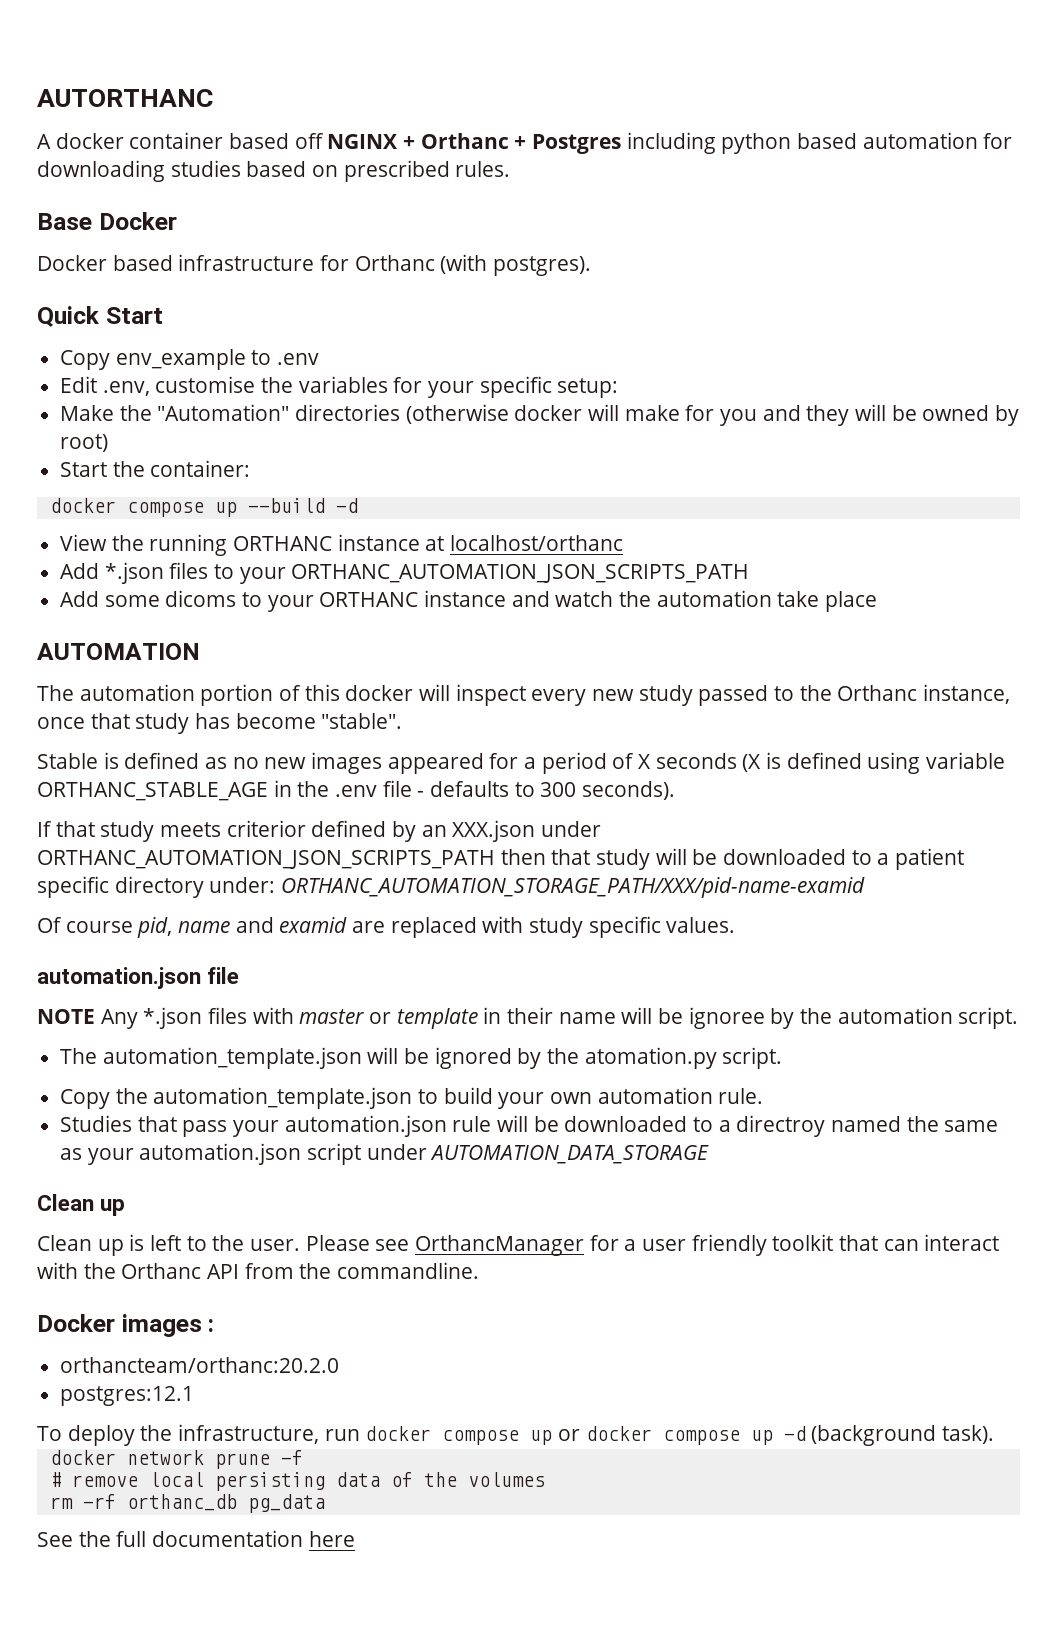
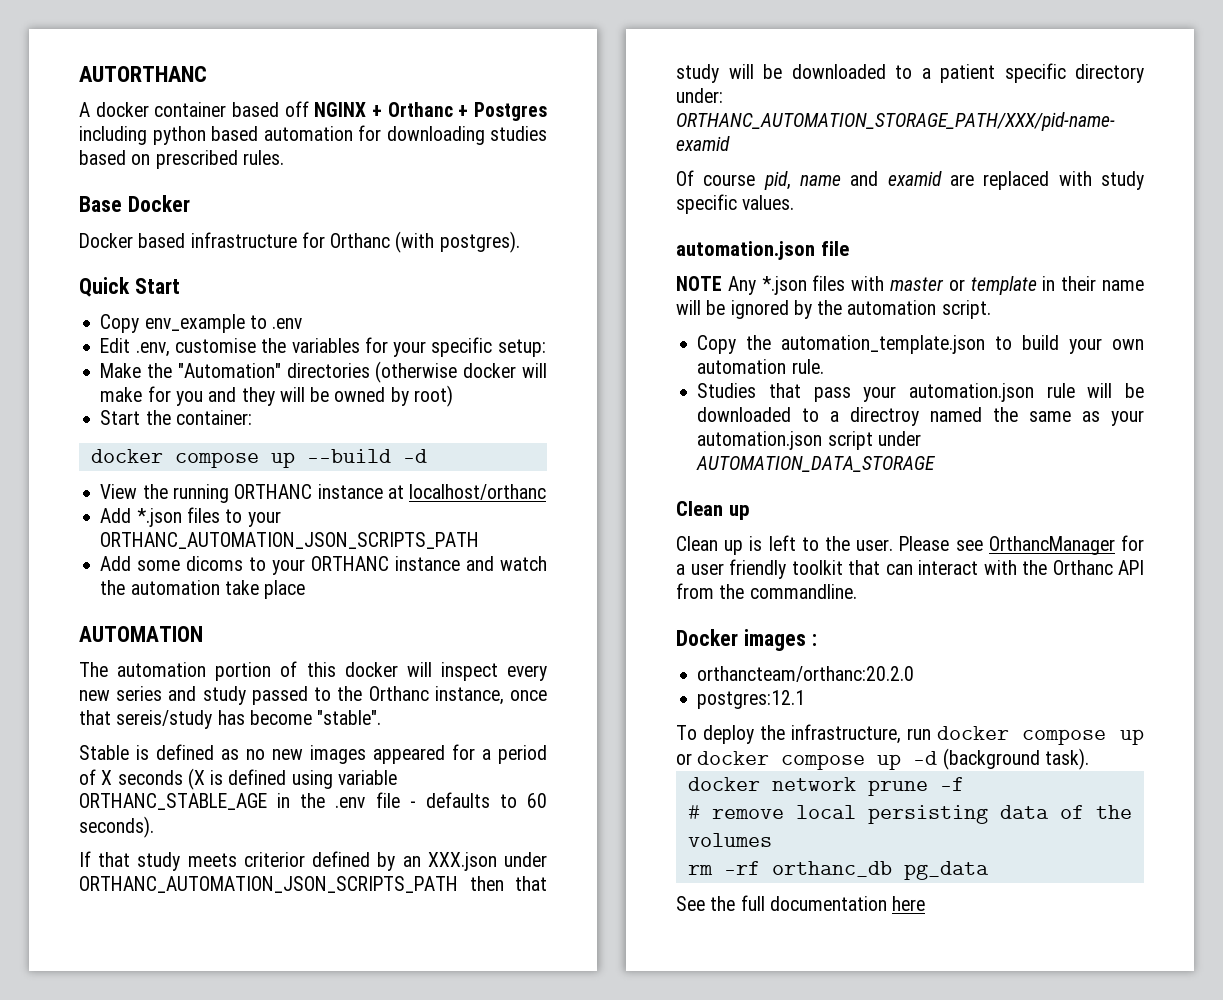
- The automation portion of this docker will inspect every new study passed to the Orthanc instance, once that study has become "stable".
+ The automation portion of this docker will inspect every new series and study passed to the Orthanc instance, once that sereis/study has become "stable".
- Stable is defined as no new images appeared for a period of X seconds (X is defined using variable ORTHANC_STABLE_AGE in the .env file - defaults to 300 seconds).
+ Stable is defined as no new images appeared for a period of X seconds (X is defined using variable ORTHANC_STABLE_AGE in the .env file - defaults to 60 seconds).
- NOTE Any *.json files with master or template in their name will be ignoree by the automation script.
+ NOTE Any *.json files with master or template in their name will be ignored by the automation script.
- The automation_template.json will be ignored by the atomation.py script.

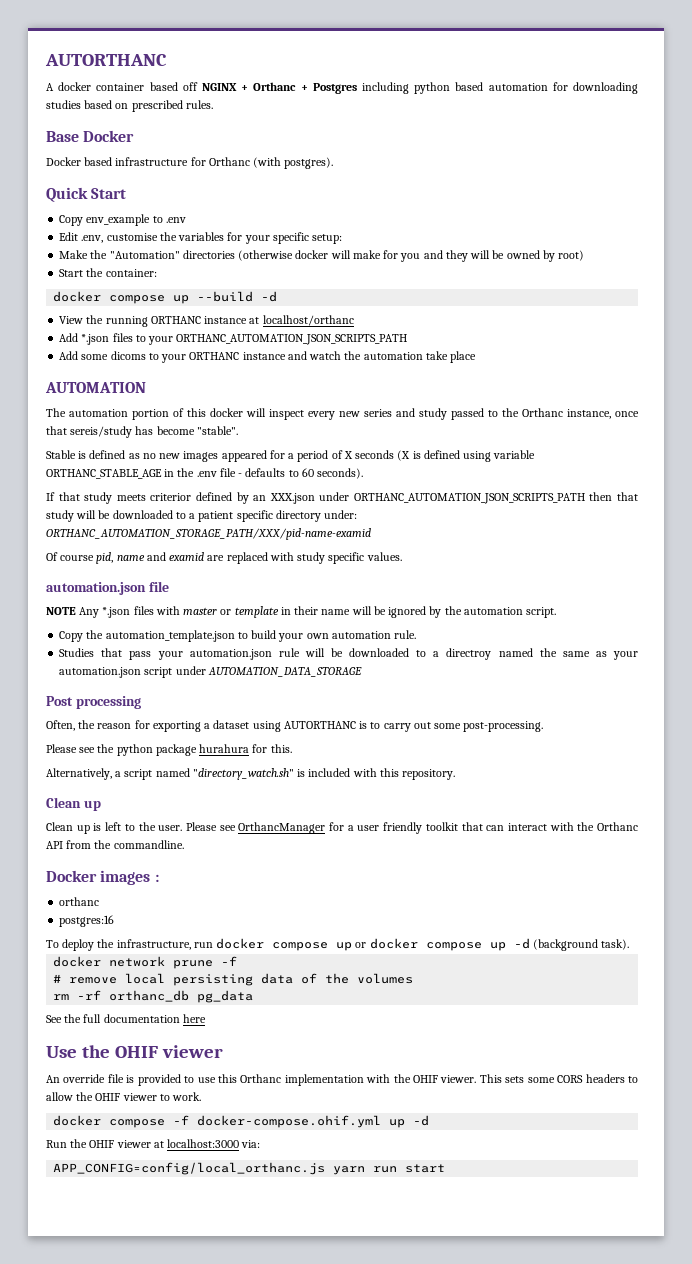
+ Post processing
+ Often, the reason for exporting a dataset using AUTORTHANC is to carry out some post-processing.
+ Please see the python package hurahura for this.
+ Alternatively, a script named "directory_watch.sh" is included with this repository.
- orthancteam/orthanc:20.2.0
- postgres:12.1
+ orthanc
+ postgres:16
+ Use the OHIF viewer
+ An override file is provided to use this Orthanc implementation with the OHIF viewer. This sets some CORS headers to allow the OHIF viewer to work.
+ docker compose -f docker-compose.ohif.yml up -d
+ Run the OHIF viewer at localhost:3000 via:
+ APP_CONFIG=config/local_orthanc.js yarn run start

